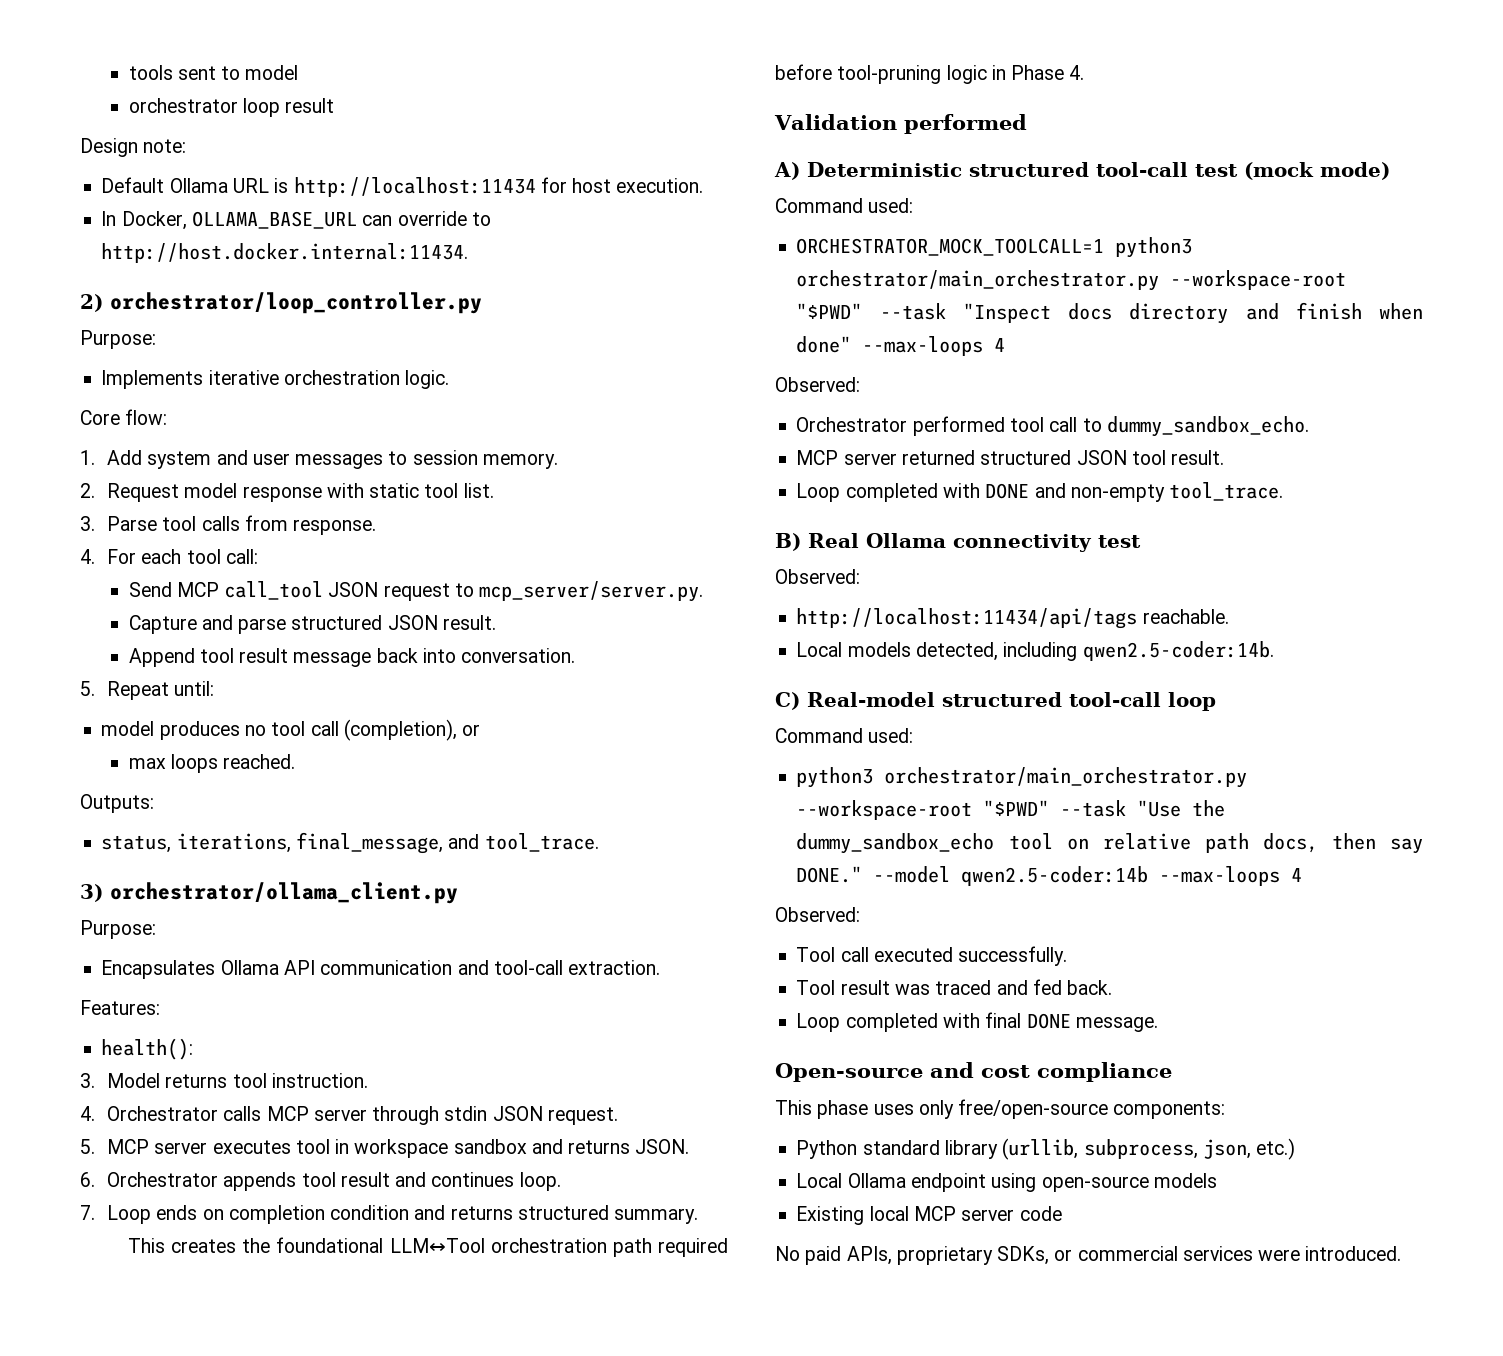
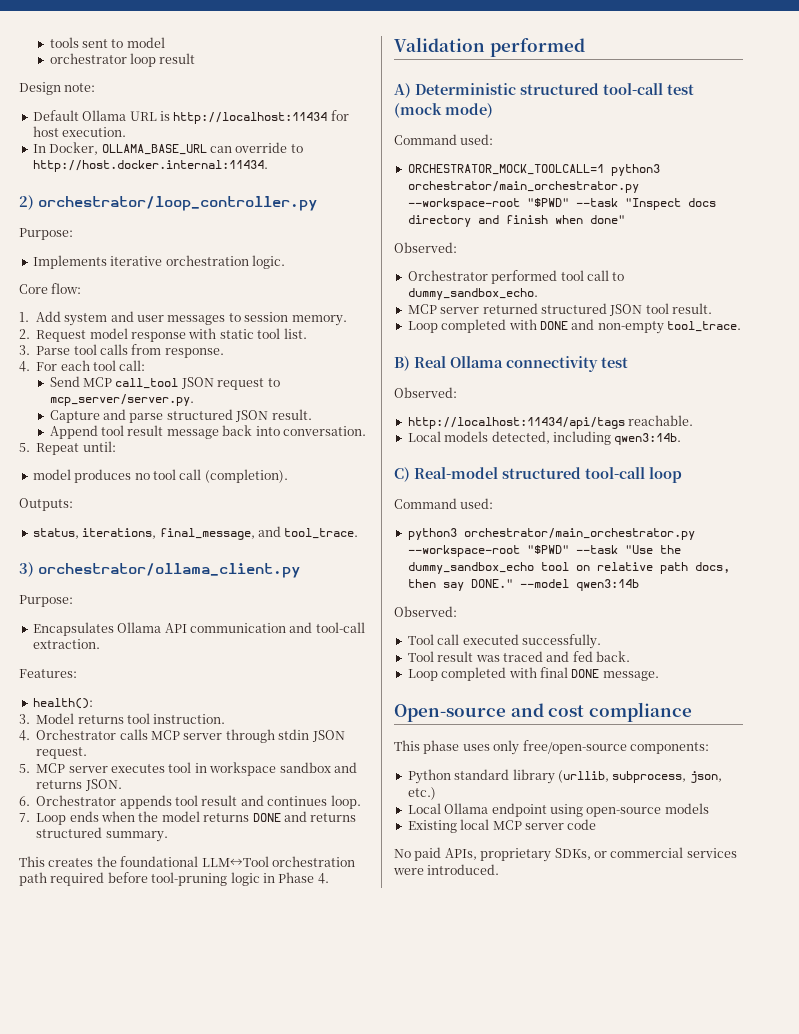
- model produces no tool call (completion), or
- max loops reached.
+ model produces no tool call (completion).
- 7. Loop ends on completion condition and returns structured summary.
+ 7. Loop ends when the model returns DONE and returns structured summary.
- ORCHESTRATOR_MOCK_TOOLCALL=1 python3 orchestrator/main_orchestrator.py --workspace-root "$PWD" --task "Inspect docs directory and finish when done" --max-loops 4
+ ORCHESTRATOR_MOCK_TOOLCALL=1 python3 orchestrator/main_orchestrator.py --workspace-root "$PWD" --task "Inspect docs directory and finish when done"
- Local models detected, including qwen2.5-coder:14b.
+ Local models detected, including qwen3:14b.
- --model qwen2.5-coder:14b --max-loops 4
+ --model qwen3:14b

